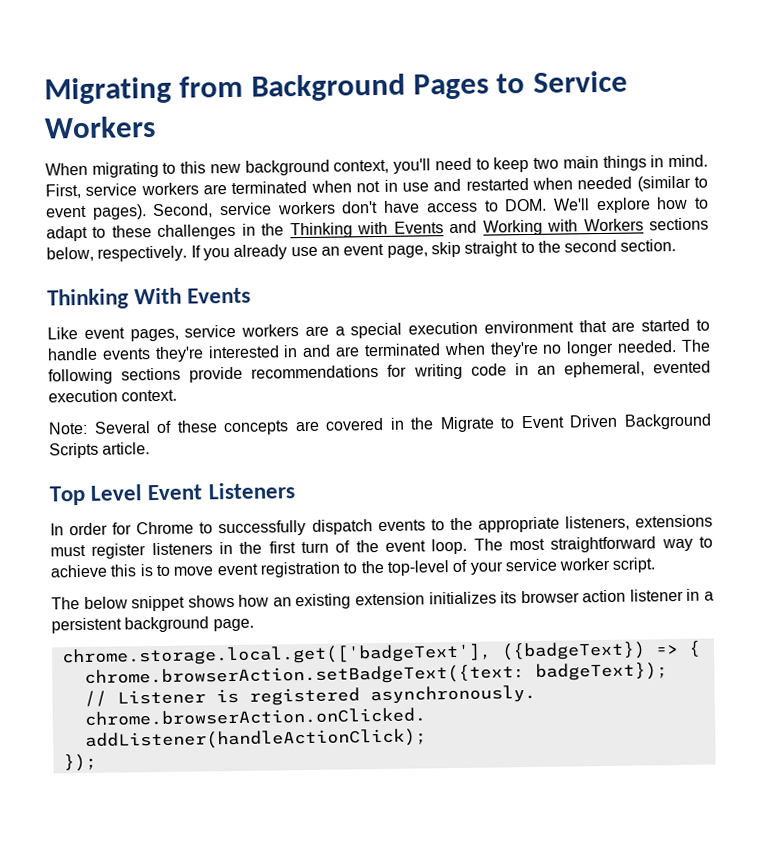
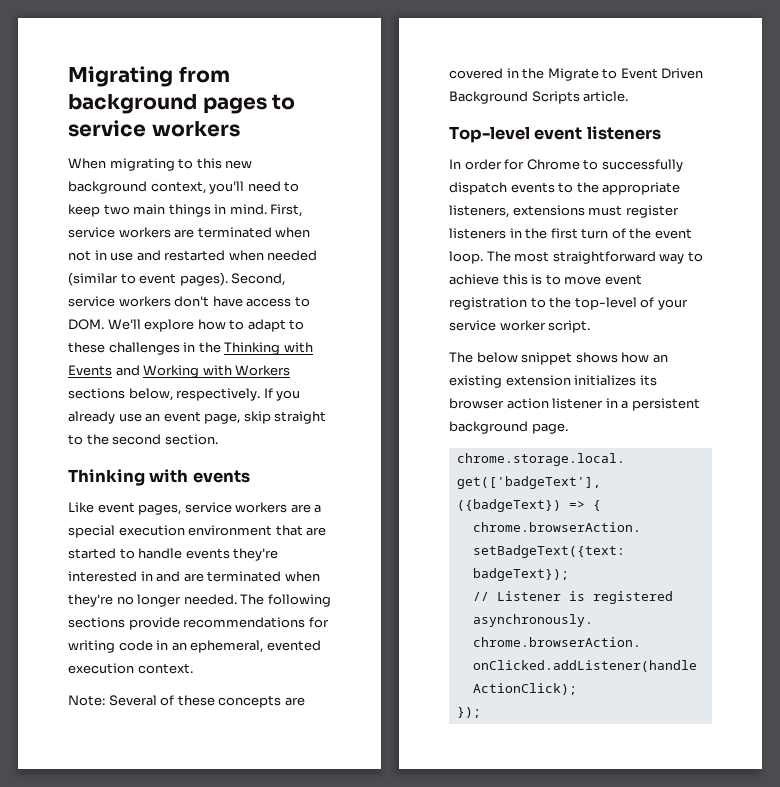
- Migrating from Background Pages to Service Workers
+ Migrating from background pages to service workers
- Thinking With Events
+ Thinking with events
- Top Level Event Listeners
+ Top-level event listeners

